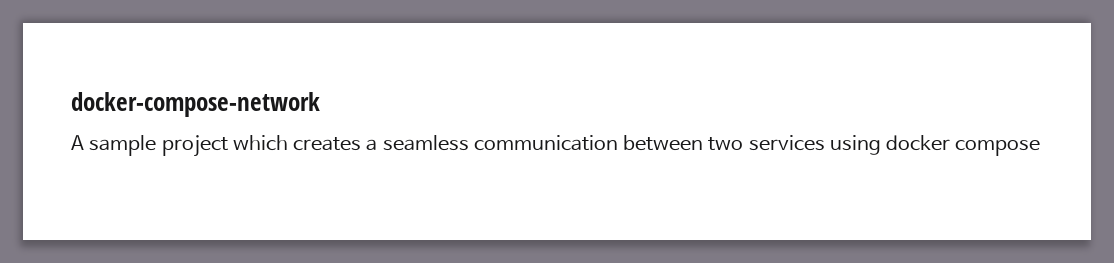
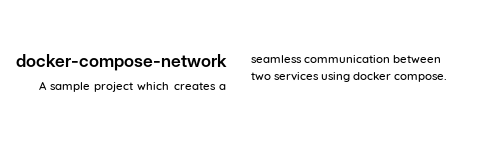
- A sample project which creates a seamless communication between two services using docker compose
+ A sample project which creates a seamless communication between two services using docker compose.

